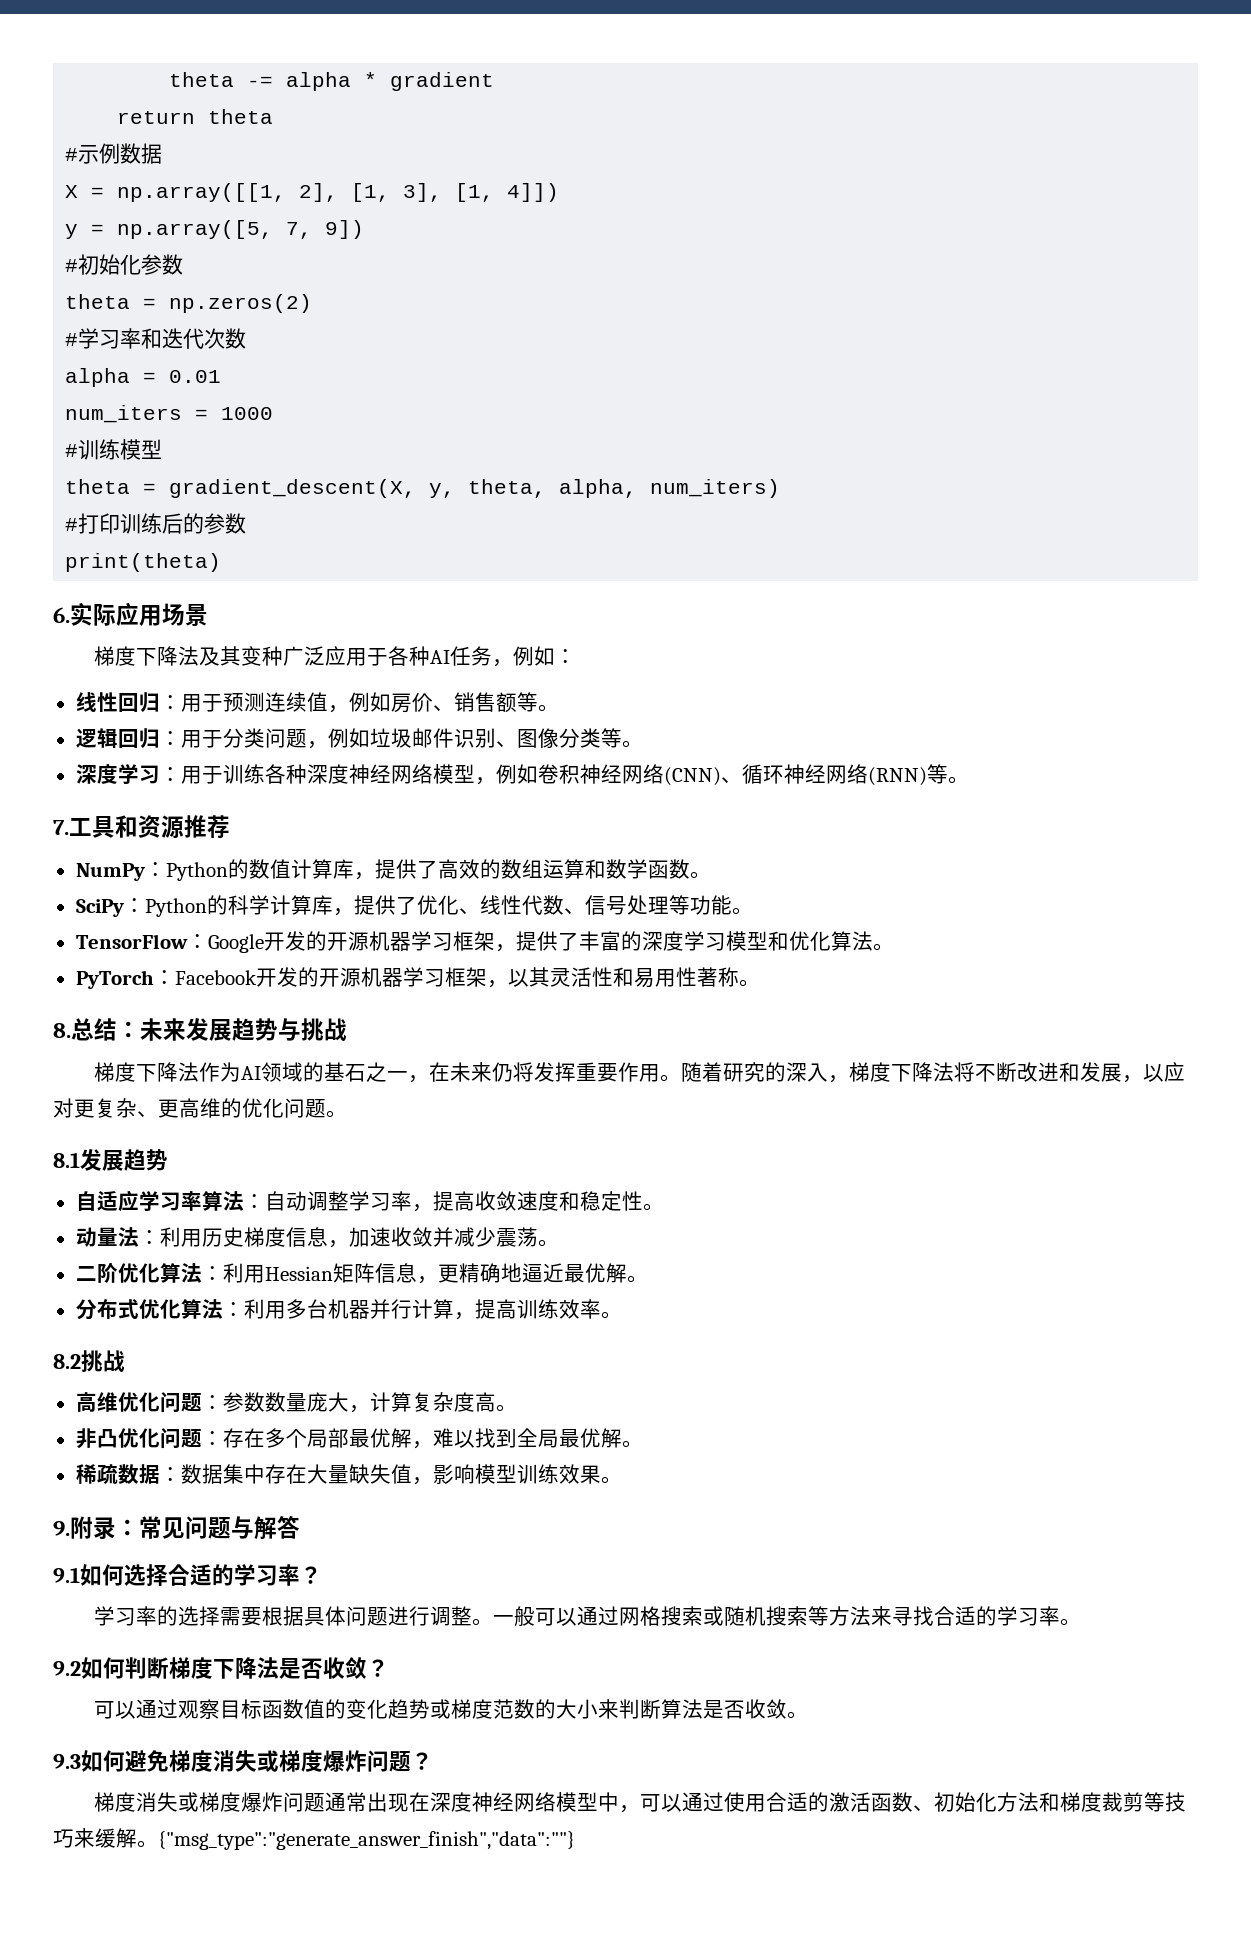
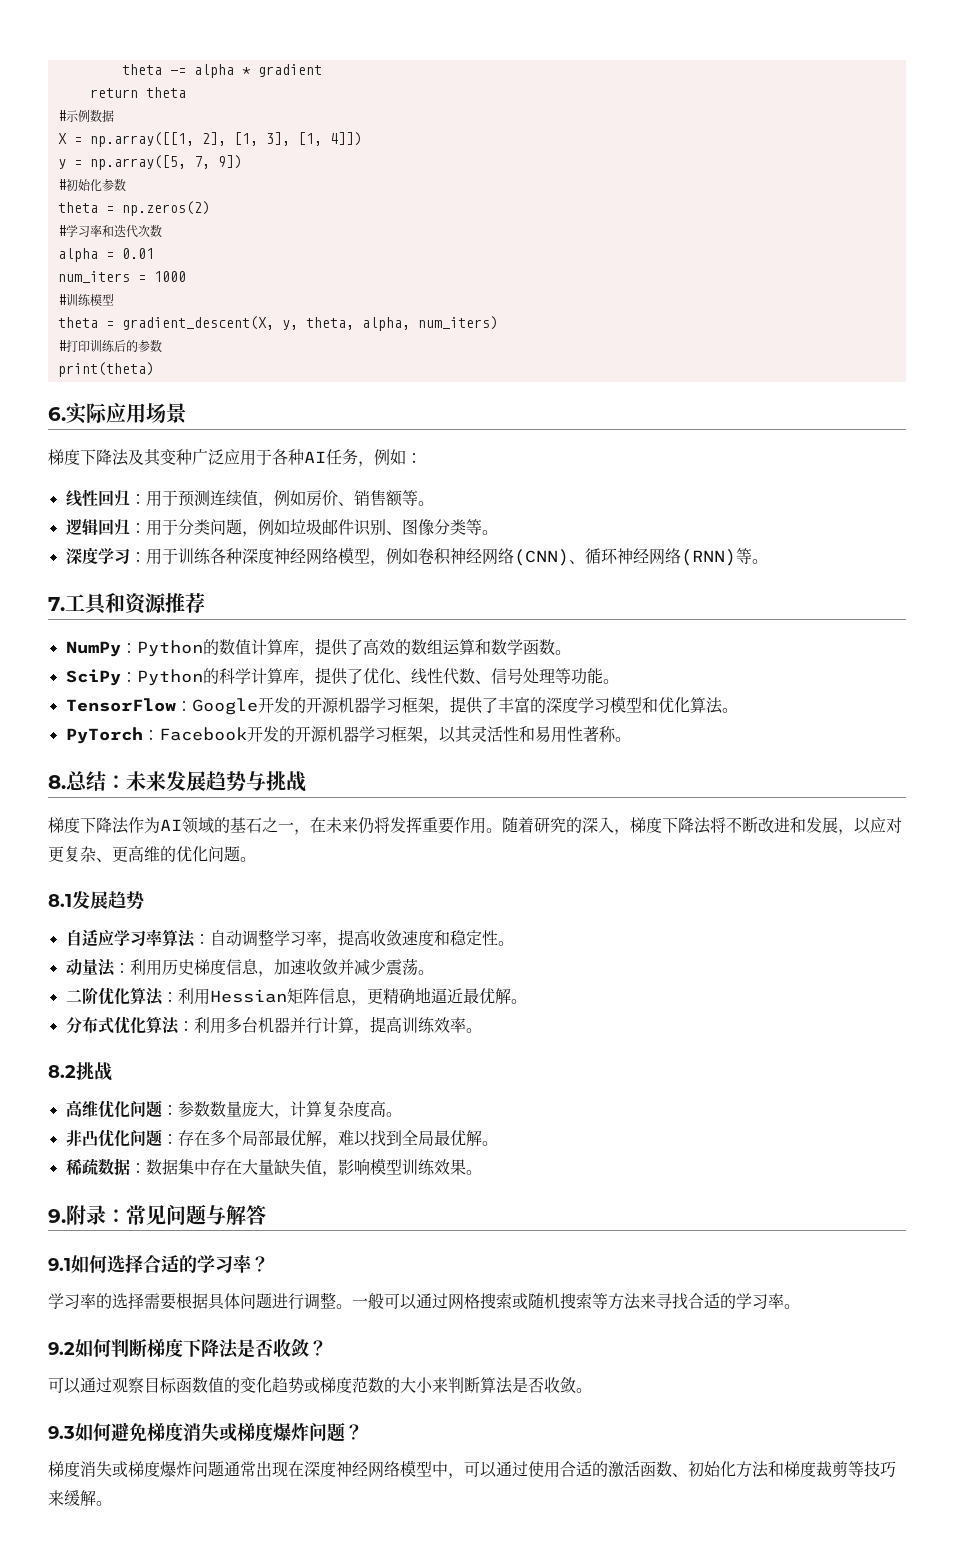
- {"msg_type":"generate_answer_finish","data":""}

